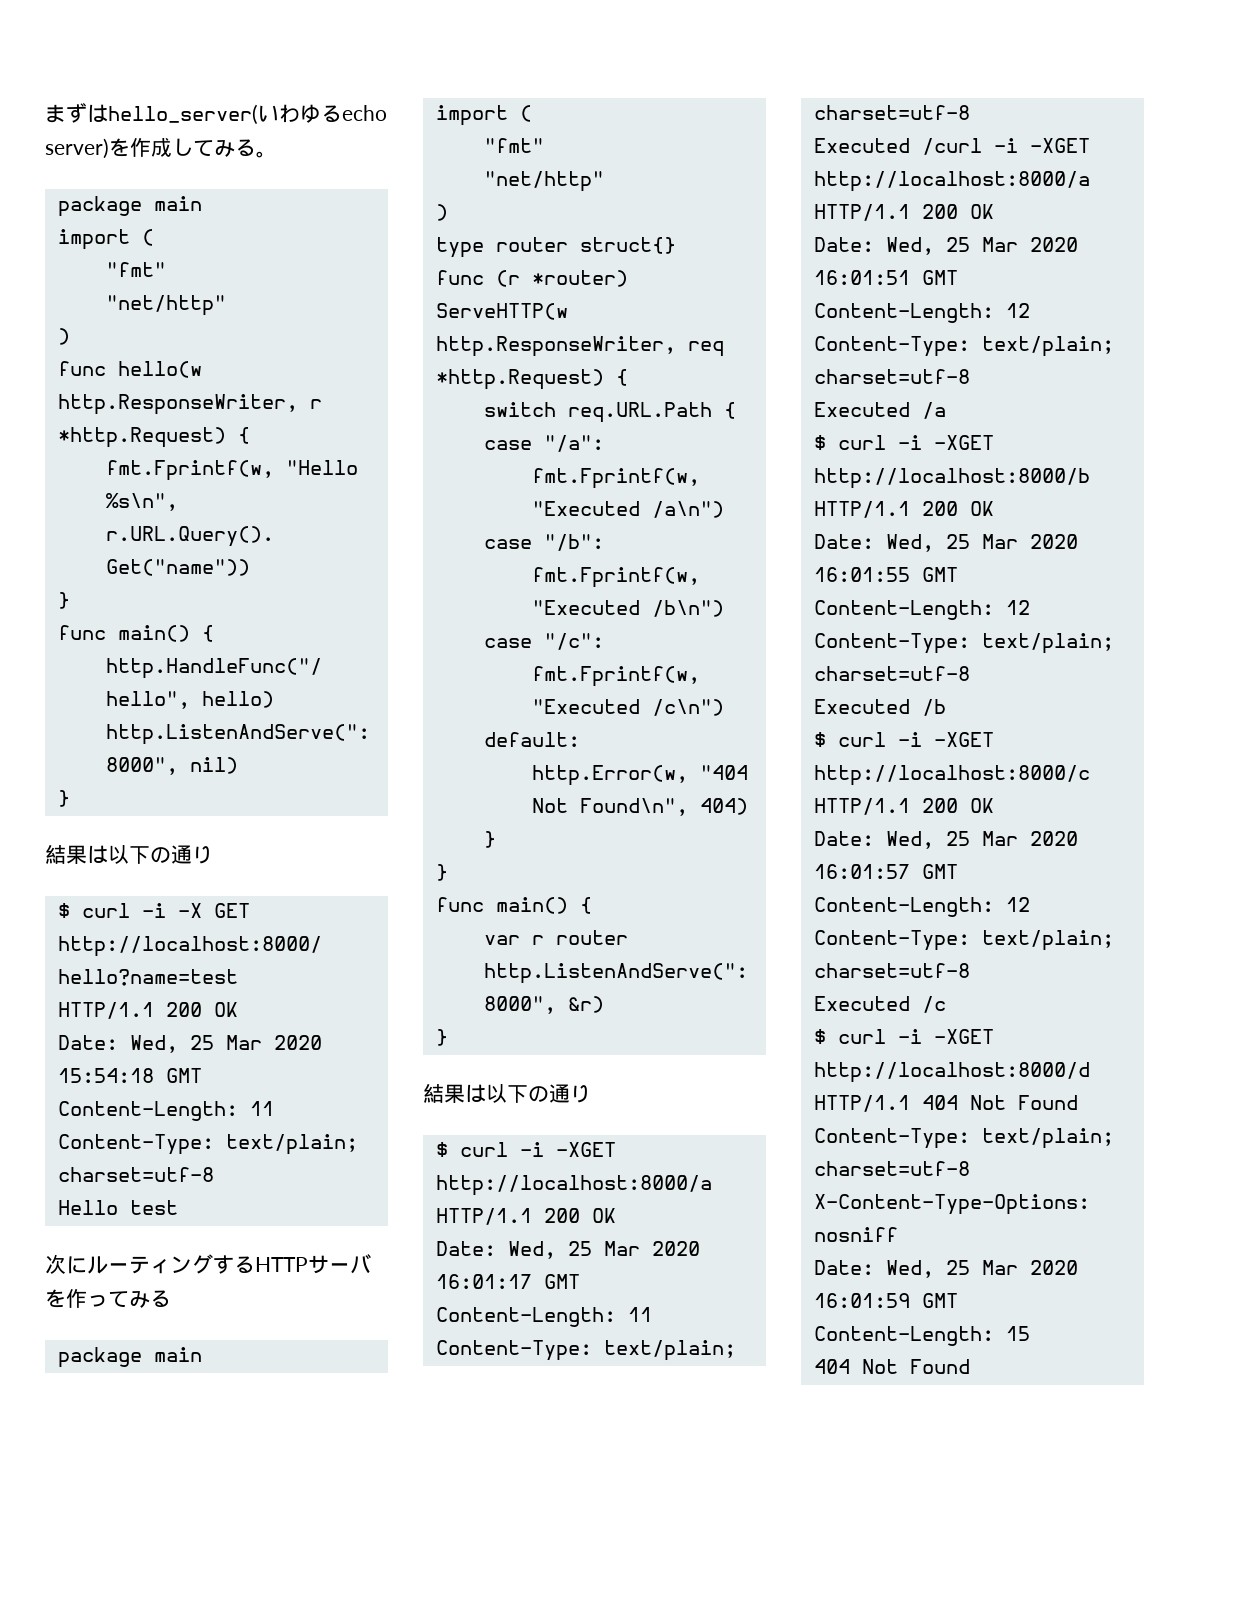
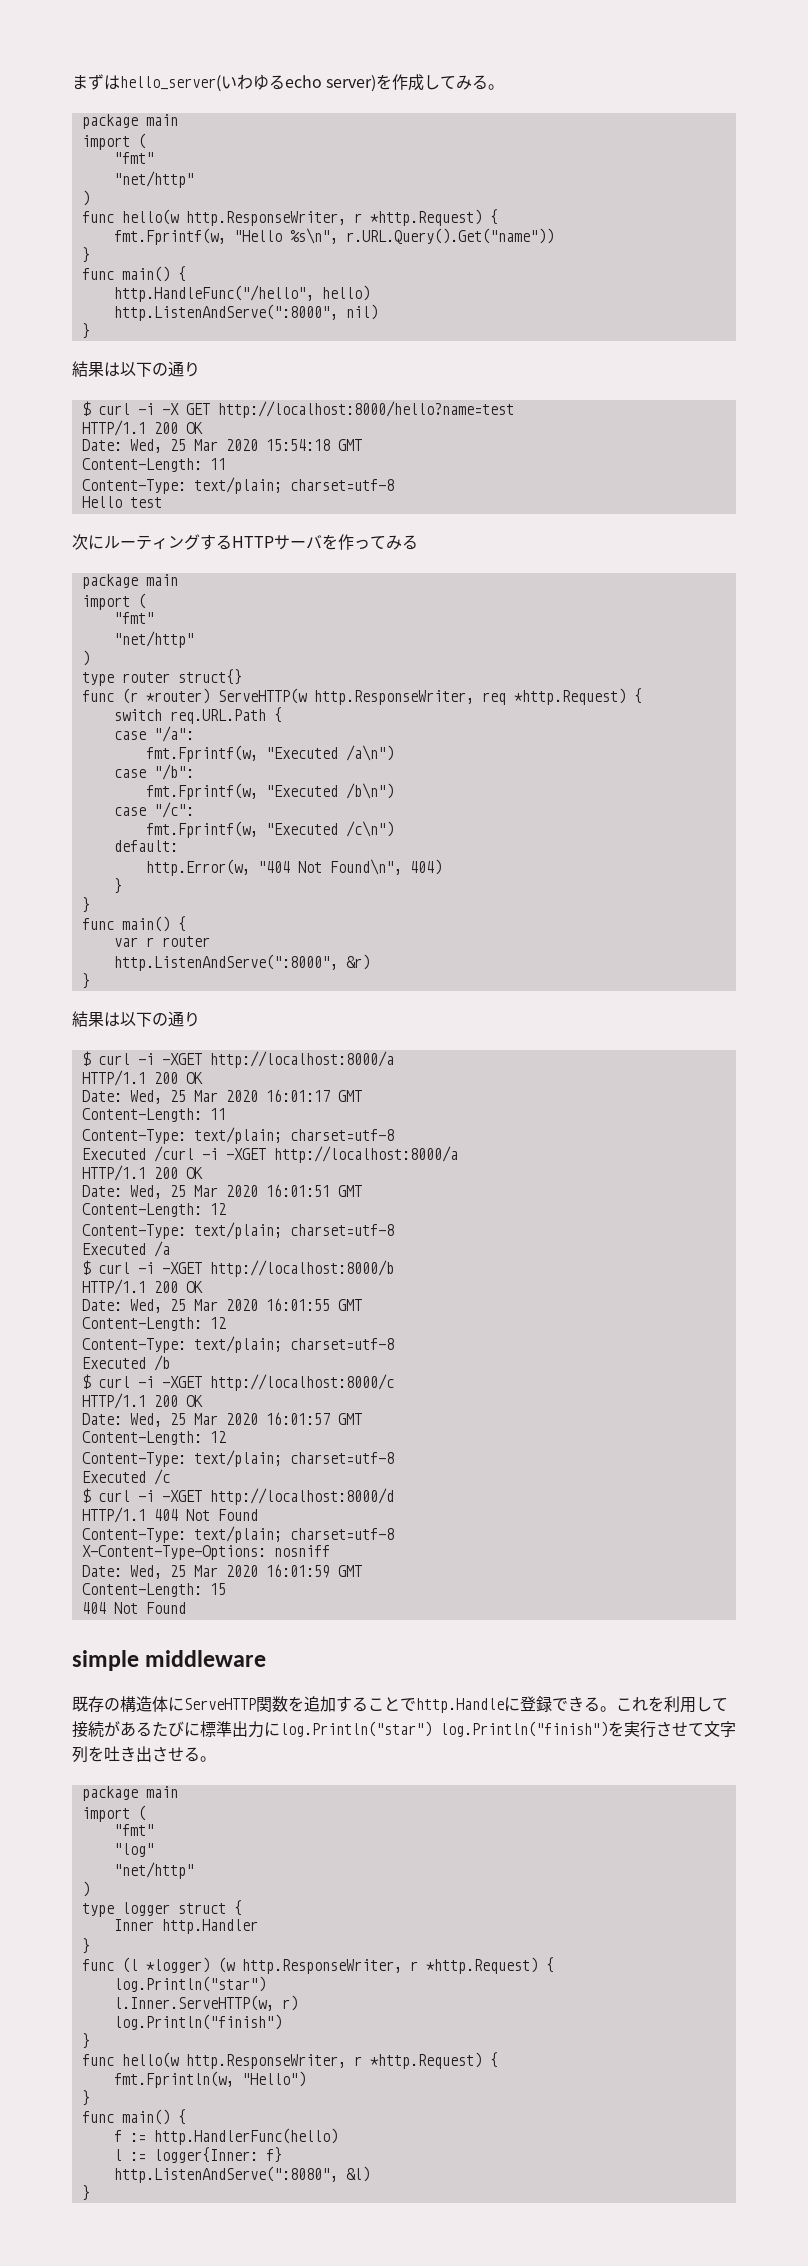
+ simple middleware
+ 既存の構造体にServeHTTP関数を追加することでhttp.Handleに登録できる。これを利用して接続があるたびに標準出力にlog.Println("star") log.Println("finish")を実行させて文字列を吐き出させる。
+ package main
+ import (
+ "fmt"
+ "log"
+ "net/http"
+ )
+ type logger struct {
+ Inner http.Handler
+ }
+ func (l *logger) (w http.ResponseWriter, r *http.Request) {
+ log.Println("star")
+ l.Inner.ServeHTTP(w, r)
+ log.Println("finish")
+ }
+ func hello(w http.ResponseWriter, r *http.Request) {
+ fmt.Fprintln(w, "Hello")
+ }
+ func main() {
+ f := http.HandlerFunc(hello)
+ l := logger{Inner: f}
+ http.ListenAndServe(":8080", &l)
+ }

